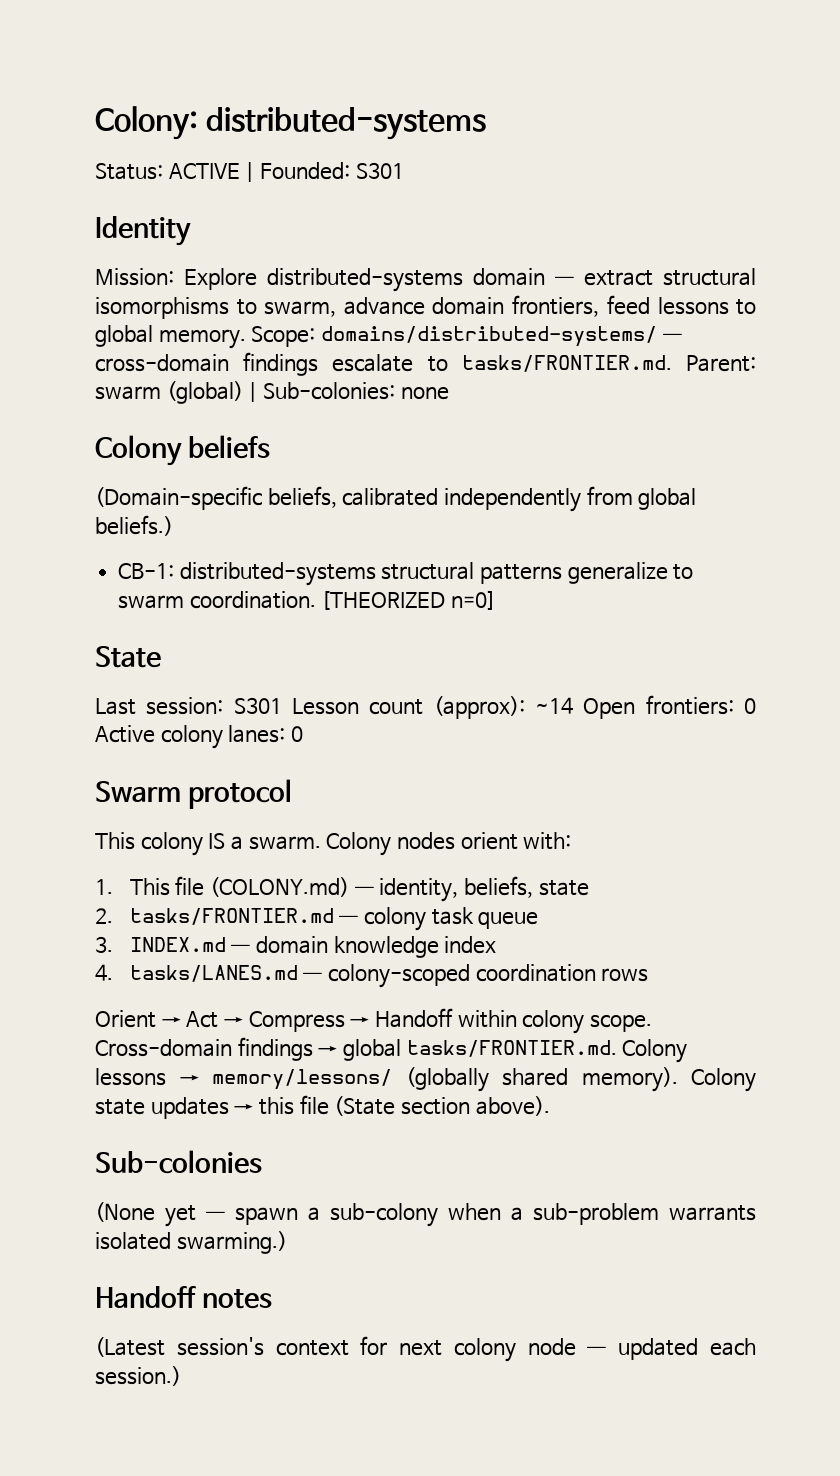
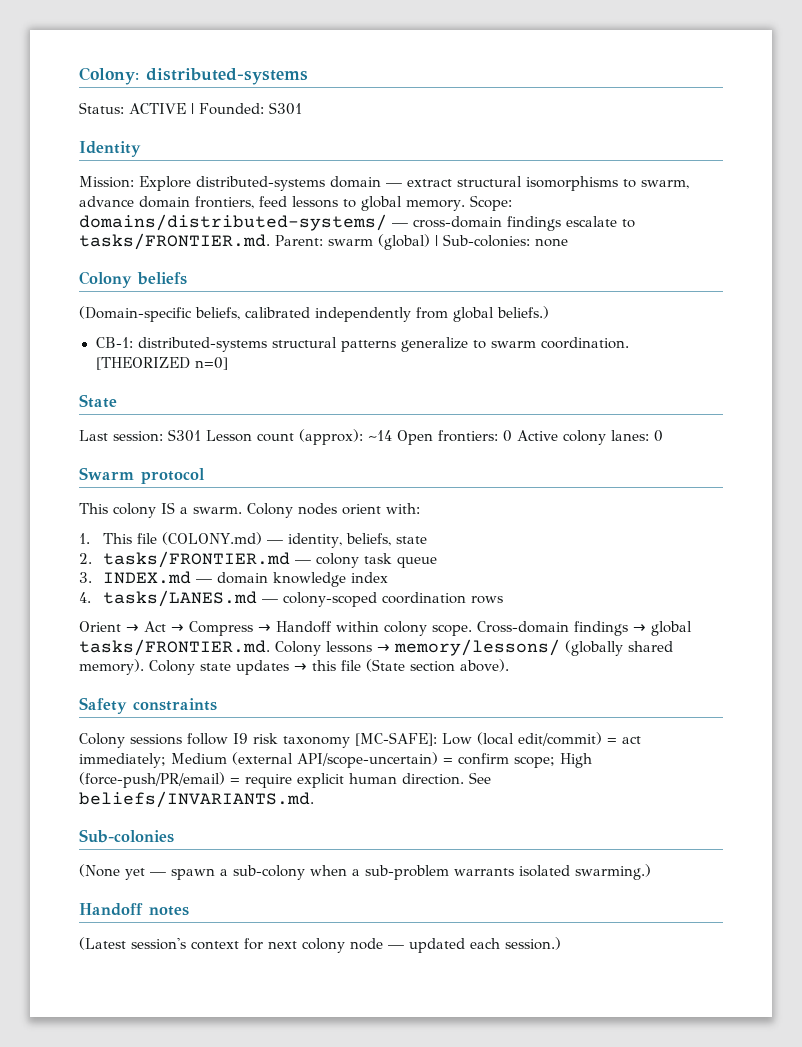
+ Safety constraints
+ Colony sessions follow I9 risk taxonomy [MC-SAFE]: Low (local edit/commit) = act immediately; Medium (external API/scope-uncertain) = confirm scope; High (force-push/PR/email) = require explicit human direction. See beliefs/INVARIANTS.md.

